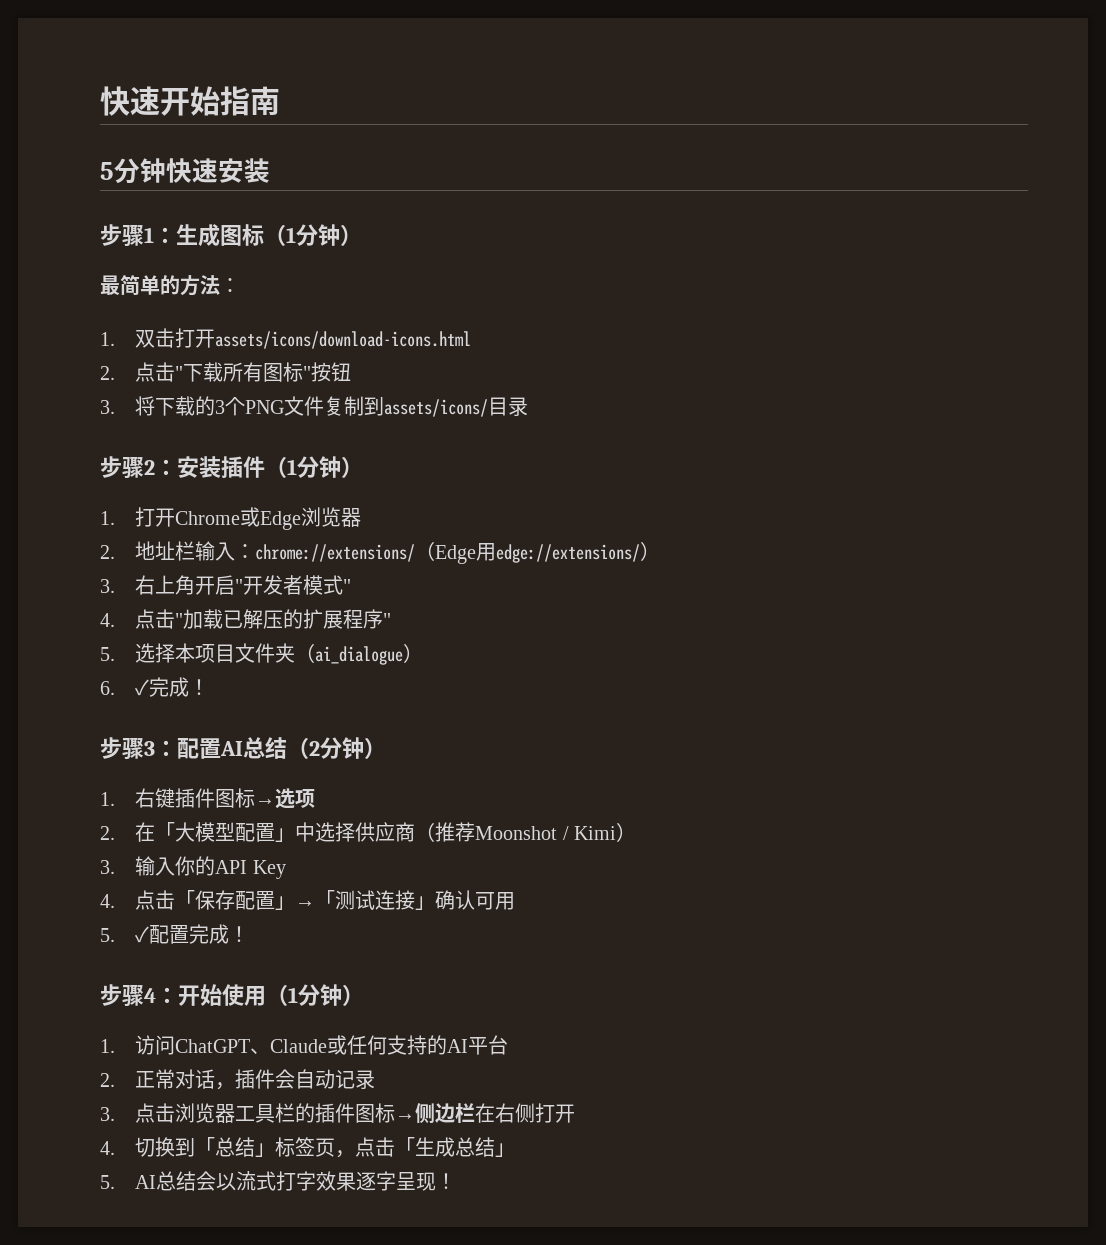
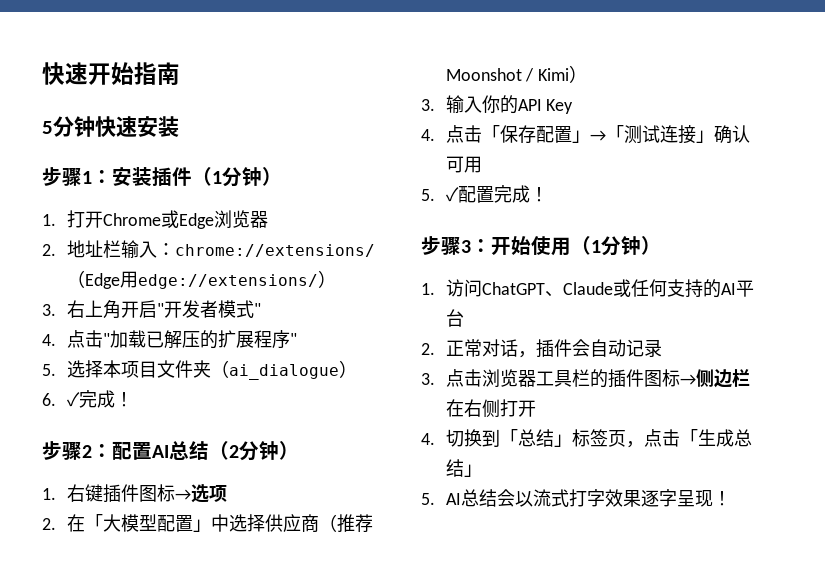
- 步骤1：生成图标（1分钟）
- 最简单的方法：
- 1.双击打开assets/icons/download-icons.html
- 2.点击"下载所有图标"按钮
- 3.将下载的3个PNG文件复制到assets/icons/目录
- 步骤2：安装插件（1分钟）
+ 步骤1：安装插件（1分钟）
- 步骤3：配置AI总结（2分钟）
+ 步骤2：配置AI总结（2分钟）
- 步骤4：开始使用（1分钟）
+ 步骤3：开始使用（1分钟）

